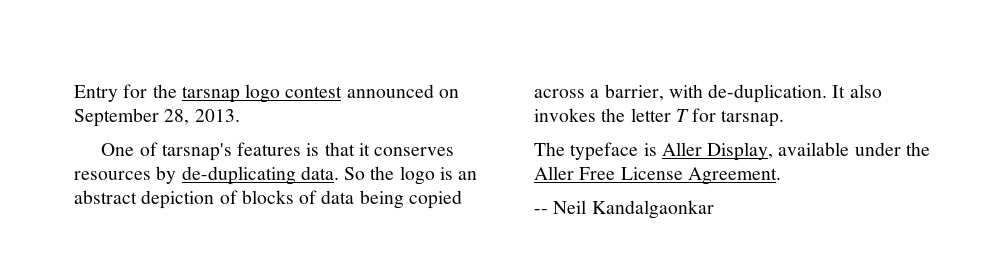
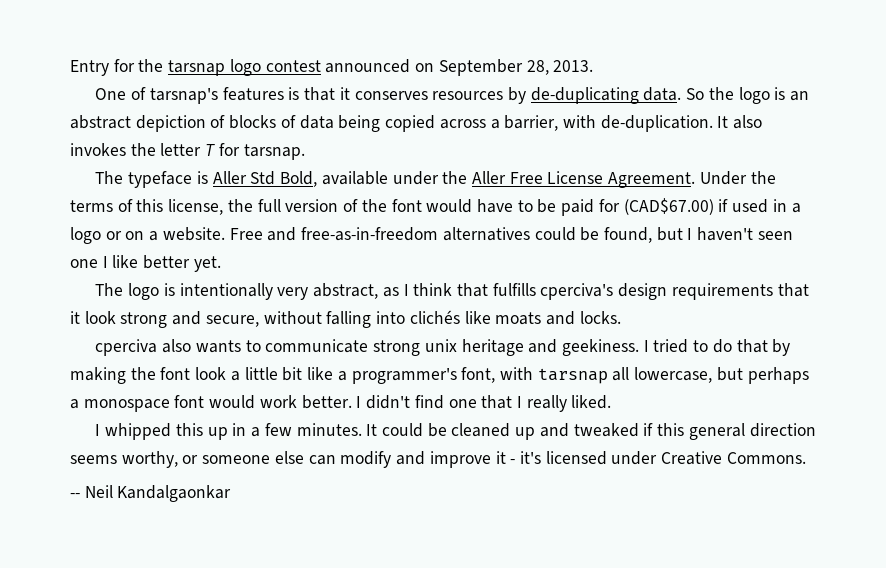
- The typeface is Aller Display, available under the Aller Free License Agreement.
+ The typeface is Aller Std Bold, available under the Aller Free License Agreement. Under the terms of this license, the full version of the font would have to be paid for (CAD$67.00) if used in a logo or on a website. Free and free-as-in-freedom alternatives could be found, but I haven't seen one I like better yet.
+ The logo is intentionally very abstract, as I think that fulfills cperciva's design requirements that it look strong and secure, without falling into clichés like moats and locks.
+ cperciva also wants to communicate strong unix heritage and geekiness. I tried to do that by making the font look a little bit like a programmer's font, with tarsnap all lowercase, but perhaps a monospace font would work better. I didn't find one that I really liked.
+ I whipped this up in a few minutes. It could be cleaned up and tweaked if this general direction seems worthy, or someone else can modify and improve it - it's licensed under Creative Commons.

